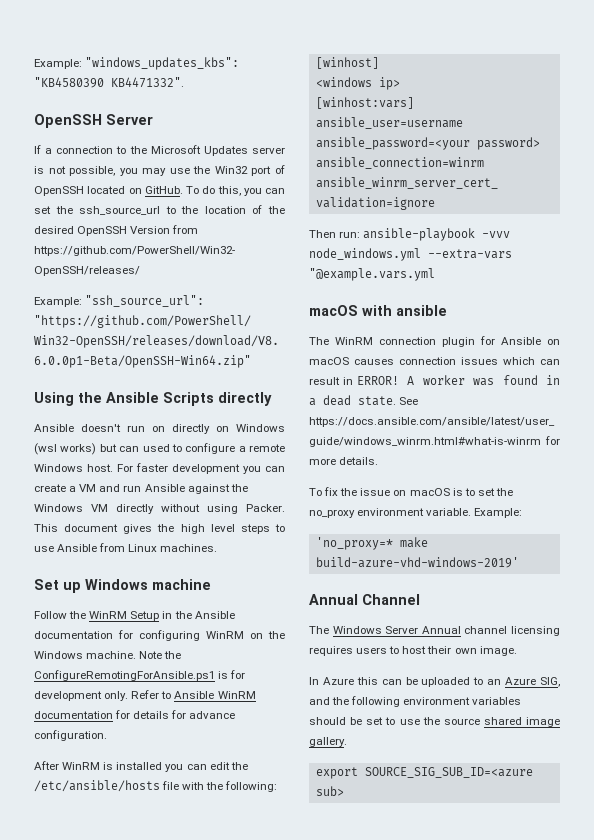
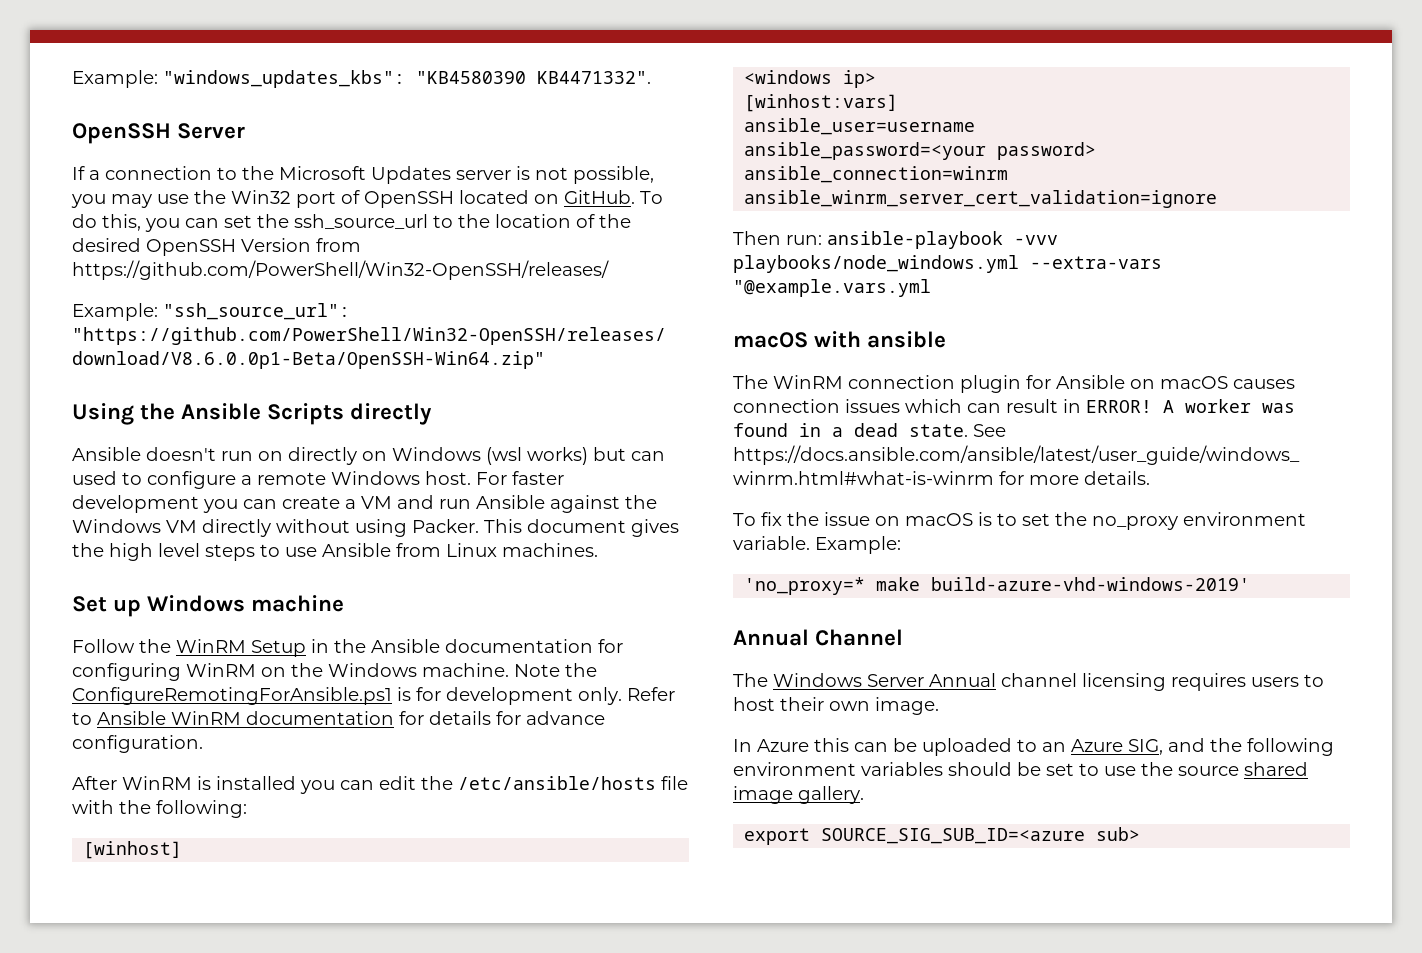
- Then run: ansible-playbook -vvv node_windows.yml --extra-vars "@example.vars.yml
+ Then run: ansible-playbook -vvv playbooks/node_windows.yml --extra-vars "@example.vars.yml

